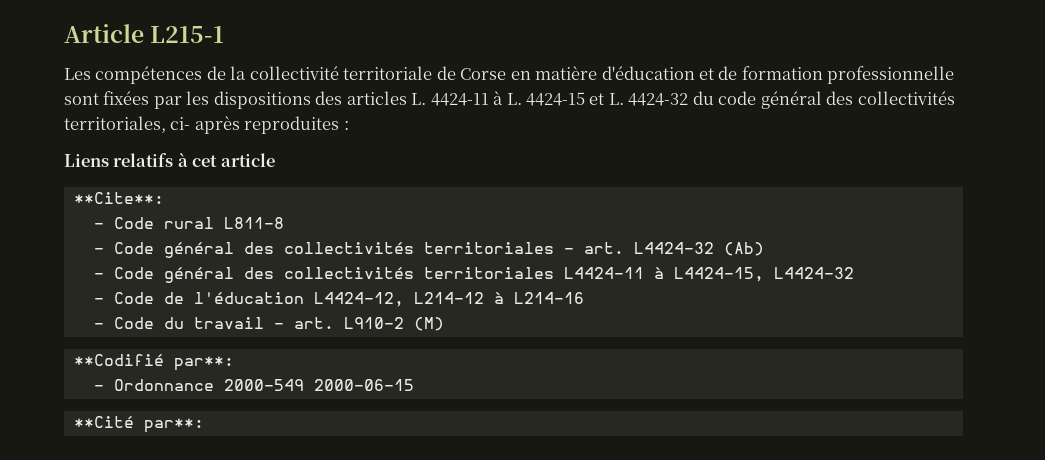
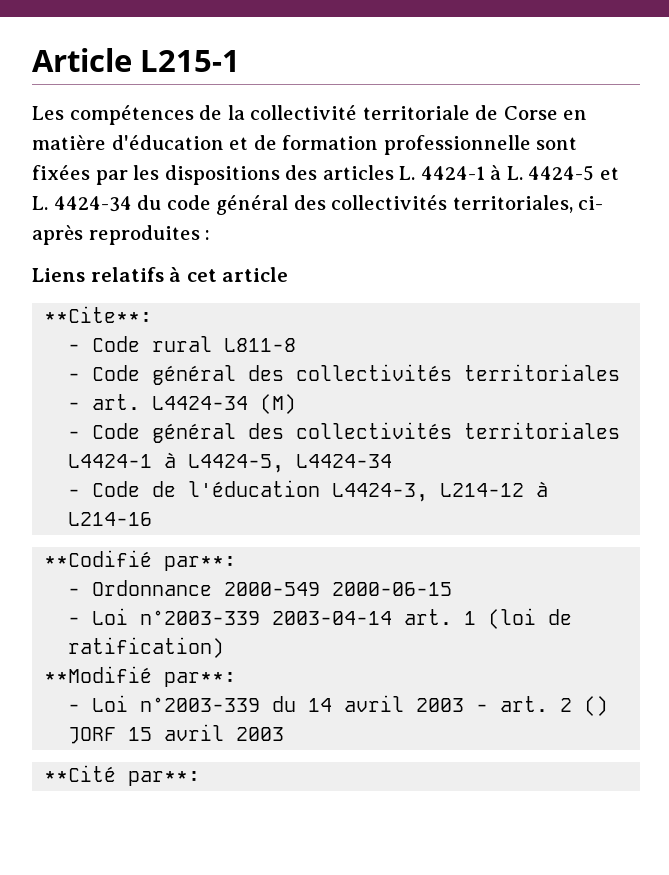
- Les compétences de la collectivité territoriale de Corse en matière d'éducation et de formation professionnelle sont fixées par les dispositions des articles L. 4424-11 à L. 4424-15 et L. 4424-32 du code général des collectivités territoriales, ci- après reproduites :
+ Les compétences de la collectivité territoriale de Corse en matière d'éducation et de formation professionnelle sont fixées par les dispositions des articles L. 4424-1 à L. 4424-5 et L. 4424-34 du code général des collectivités territoriales, ci- après reproduites :
- - Code général des collectivités territoriales - art. L4424-32 (Ab)
- - Code général des collectivités territoriales L4424-11 à L4424-15, L4424-32
+ - Code général des collectivités territoriales - art. L4424-34 (M)
+ - Code général des collectivités territoriales L4424-1 à L4424-5, L4424-34
- - Code de l'éducation L4424-12, L214-12 à L214-16
+ - Code de l'éducation L4424-3, L214-12 à L214-16
- - Code du travail - art. L910-2 (M)
+ - Loi n°2003-339 2003-04-14 art. 1 (loi de ratification)
+ **Modifié par**:
+ - Loi n°2003-339 du 14 avril 2003 - art. 2 () JORF 15 avril 2003

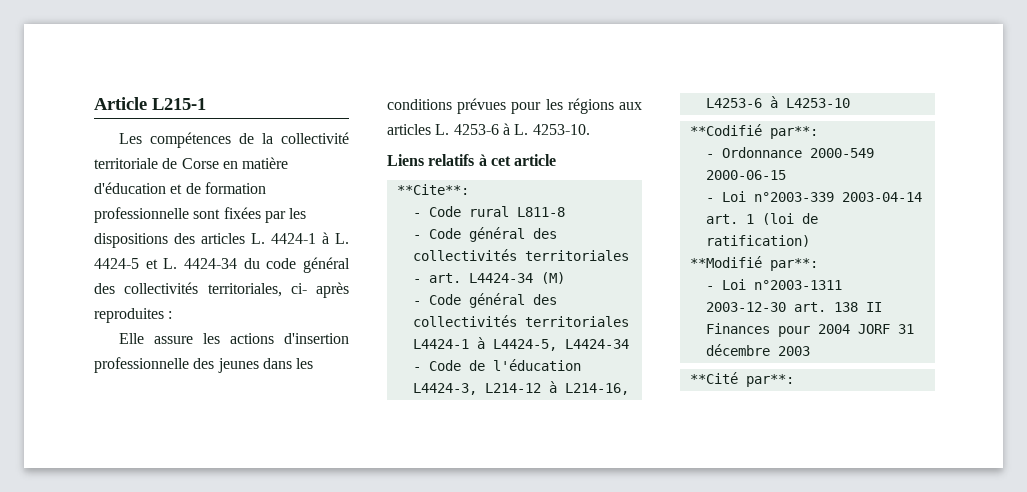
+ Elle assure les actions d'insertion professionnelle des jeunes dans les conditions prévues pour les régions aux articles L. 4253-6 à L. 4253-10.
- - Code de l'éducation L4424-3, L214-12 à L214-16
+ - Code de l'éducation L4424-3, L214-12 à L214-16, L4253-6 à L4253-10
- - Loi n°2003-339 du 14 avril 2003 - art. 2 () JORF 15 avril 2003
+ - Loi n°2003-1311 2003-12-30 art. 138 II Finances pour 2004 JORF 31 décembre 2003

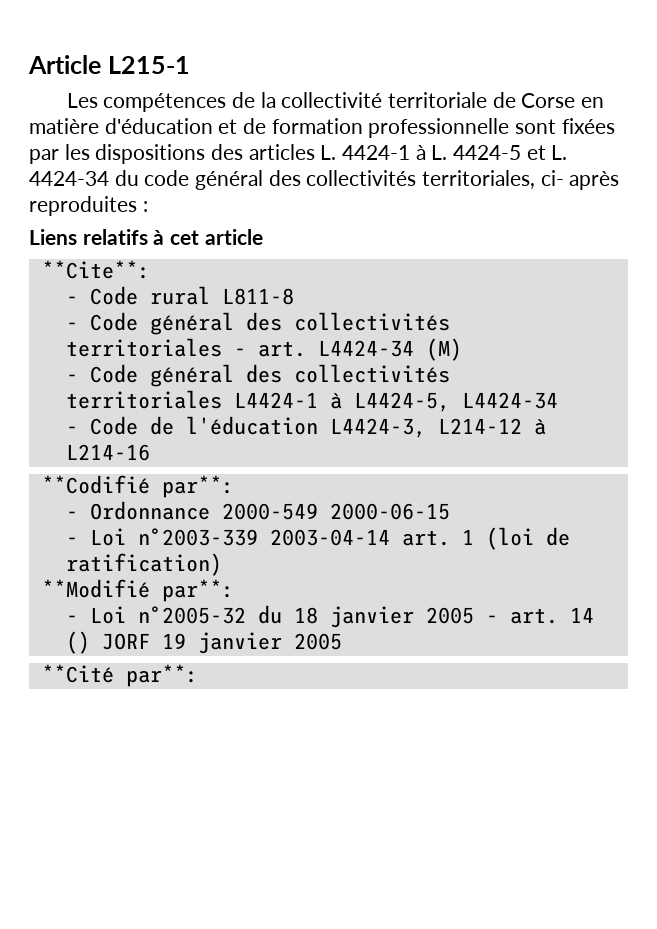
- Elle assure les actions d'insertion professionnelle des jeunes dans les conditions prévues pour les régions aux articles L. 4253-6 à L. 4253-10.
- - Code de l'éducation L4424-3, L214-12 à L214-16, L4253-6 à L4253-10
+ - Code de l'éducation L4424-3, L214-12 à L214-16
- - Loi n°2003-1311 2003-12-30 art. 138 II Finances pour 2004 JORF 31 décembre 2003
+ - Loi n°2005-32 du 18 janvier 2005 - art. 14 () JORF 19 janvier 2005

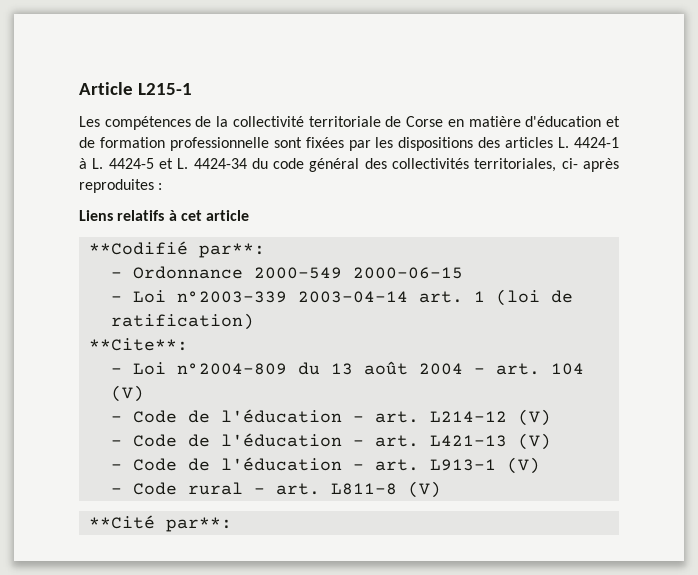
- **Cite**:
- - Code rural L811-8
- - Code général des collectivités territoriales - art. L4424-34 (M)
- - Code général des collectivités territoriales L4424-1 à L4424-5, L4424-34
- - Code de l'éducation L4424-3, L214-12 à L214-16
- **Modifié par**:
- - Loi n°2005-32 du 18 janvier 2005 - art. 14 () JORF 19 janvier 2005
+ **Cite**:
+ - Loi n°2004-809 du 13 août 2004 - art. 104 (V)
+ - Code de l'éducation - art. L214-12 (V)
+ - Code de l'éducation - art. L421-13 (V)
+ - Code de l'éducation - art. L913-1 (V)
+ - Code rural - art. L811-8 (V)

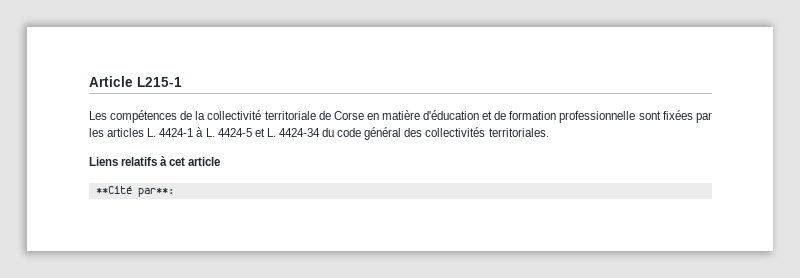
- Les compétences de la collectivité territoriale de Corse en matière d'éducation et de formation professionnelle sont fixées par les dispositions des articles L. 4424-1 à L. 4424-5 et L. 4424-34 du code général des collectivités territoriales, ci- après reproduites :
+ Les compétences de la collectivité territoriale de Corse en matière d'éducation et de formation professionnelle sont fixées par les articles L. 4424-1 à L. 4424-5 et L. 4424-34 du code général des collectivités territoriales.
- **Codifié par**:
- - Ordonnance 2000-549 2000-06-15
- - Loi n°2003-339 2003-04-14 art. 1 (loi de ratification)
- **Cite**:
- - Loi n°2004-809 du 13 août 2004 - art. 104 (V)
- - Code de l'éducation - art. L214-12 (V)
- - Code de l'éducation - art. L421-13 (V)
- - Code de l'éducation - art. L913-1 (V)
- - Code rural - art. L811-8 (V)

